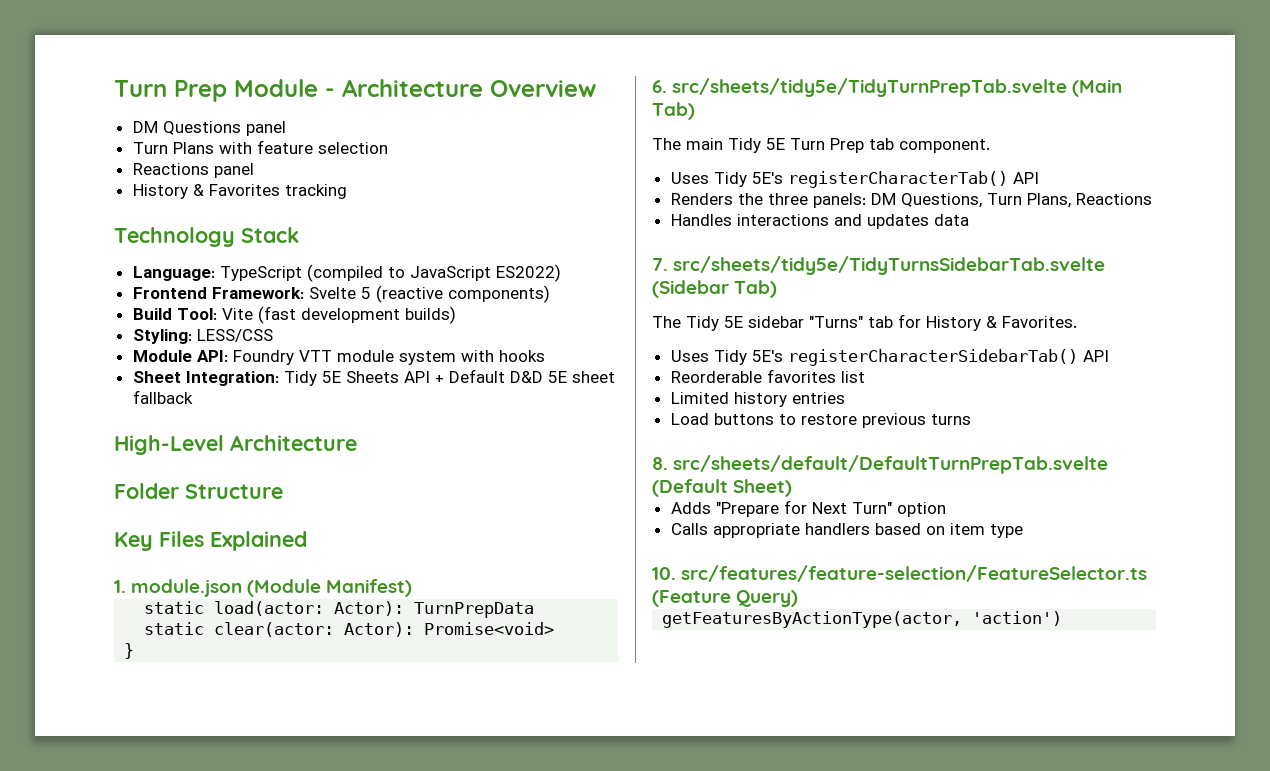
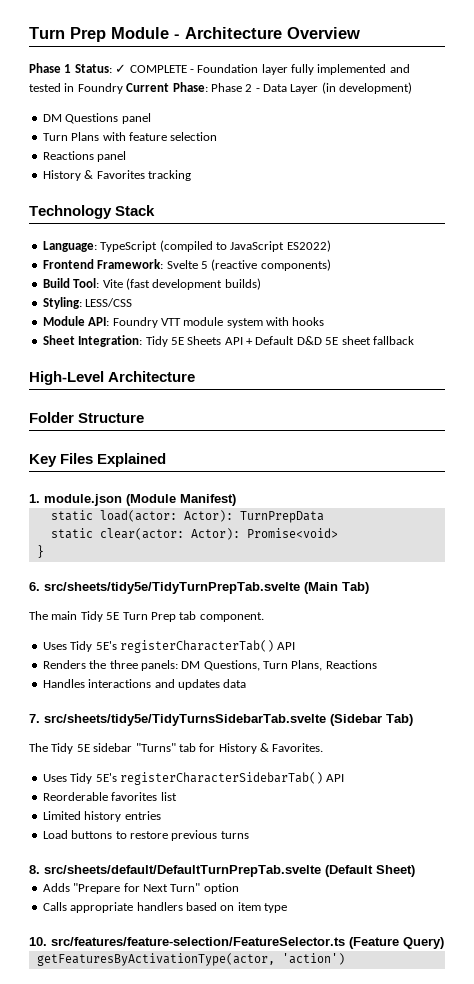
+ Phase 1 Status: ✓ COMPLETE - Foundation layer fully implemented and tested in Foundry Current Phase: Phase 2 - Data Layer (in development)
- getFeaturesByActionType(actor, 'action')
+ getFeaturesByActivationType(actor, 'action')

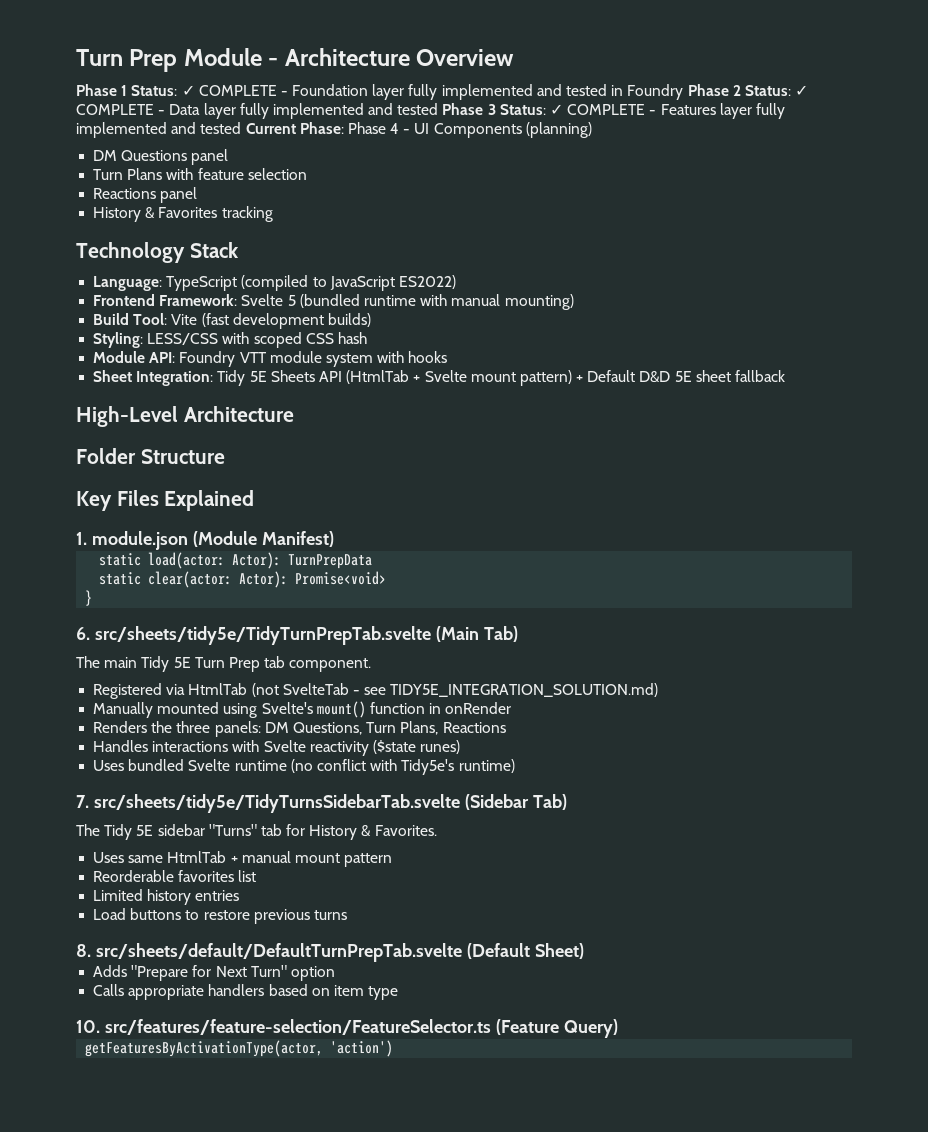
- Phase 1 Status: ✓ COMPLETE - Foundation layer fully implemented and tested in Foundry Current Phase: Phase 2 - Data Layer (in development)
+ Phase 1 Status: ✓ COMPLETE - Foundation layer fully implemented and tested in Foundry Phase 2 Status: ✓ COMPLETE - Data layer fully implemented and tested Phase 3 Status: ✓ COMPLETE - Features layer fully implemented and tested Current Phase: Phase 4 - UI Components (planning)
- Frontend Framework: Svelte 5 (reactive components)
+ Frontend Framework: Svelte 5 (bundled runtime with manual mounting)
- Styling: LESS/CSS
+ Styling: LESS/CSS with scoped CSS hash
- Sheet Integration: Tidy 5E Sheets API + Default D&D 5E sheet fallback
+ Sheet Integration: Tidy 5E Sheets API (HtmlTab + Svelte mount pattern) + Default D&D 5E sheet fallback
- Uses Tidy 5E's registerCharacterTab() API
+ Registered via HtmlTab (not SvelteTab - see TIDY5E_INTEGRATION_SOLUTION.md)
+ Manually mounted using Svelte's mount() function in onRender
- Handles interactions and updates data
+ Handles interactions with Svelte reactivity ($state runes)
+ Uses bundled Svelte runtime (no conflict with Tidy5e's runtime)
- Uses Tidy 5E's registerCharacterSidebarTab() API
+ Uses same HtmlTab + manual mount pattern

